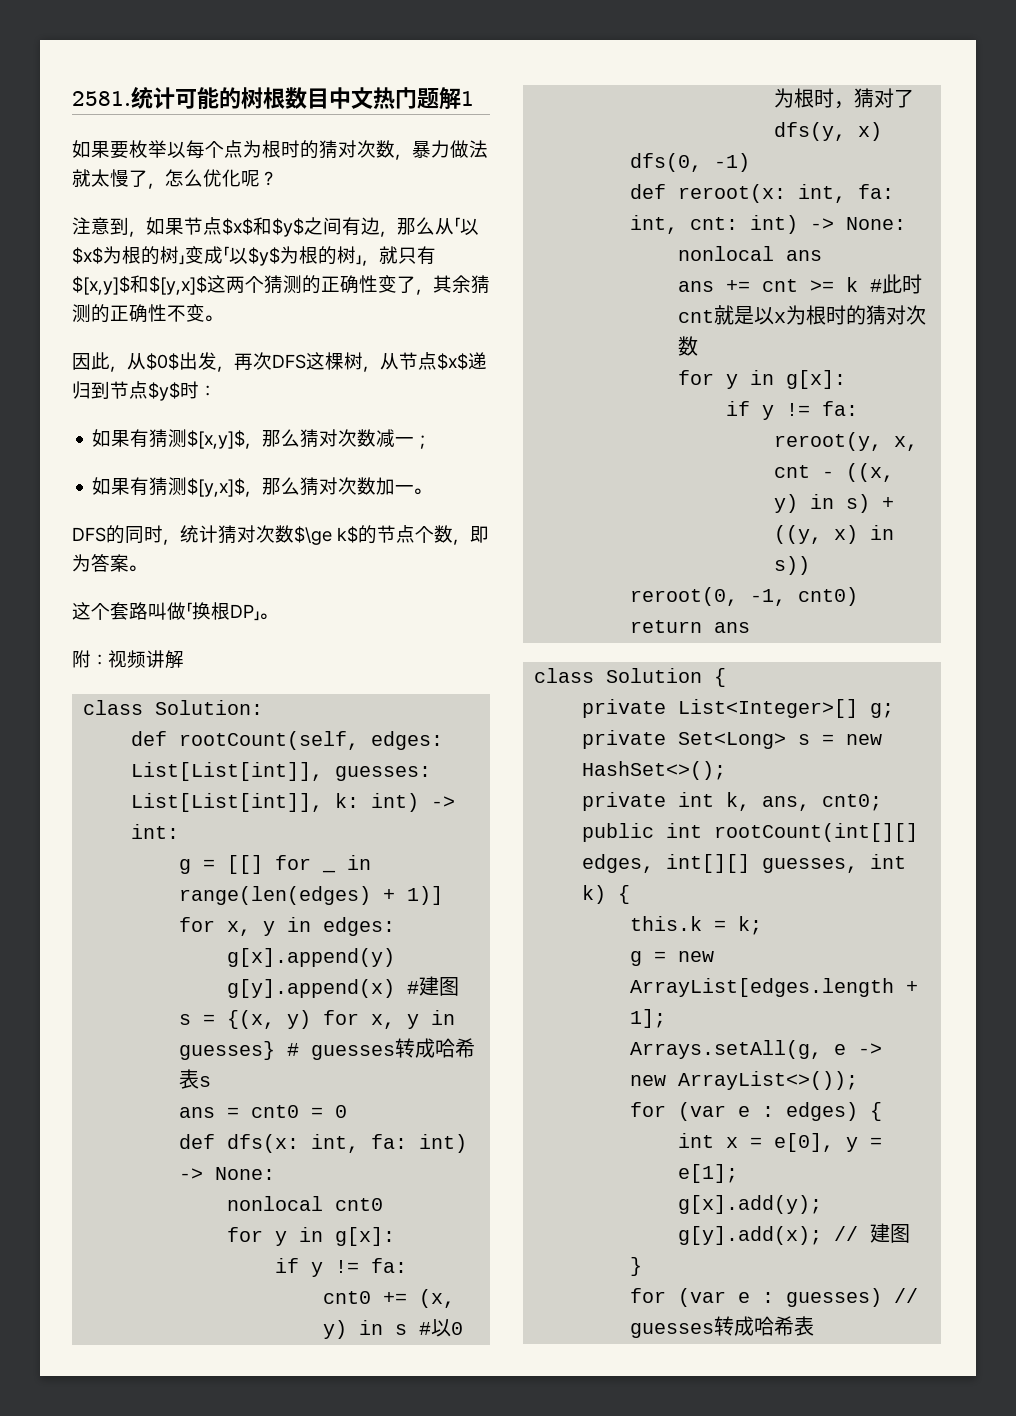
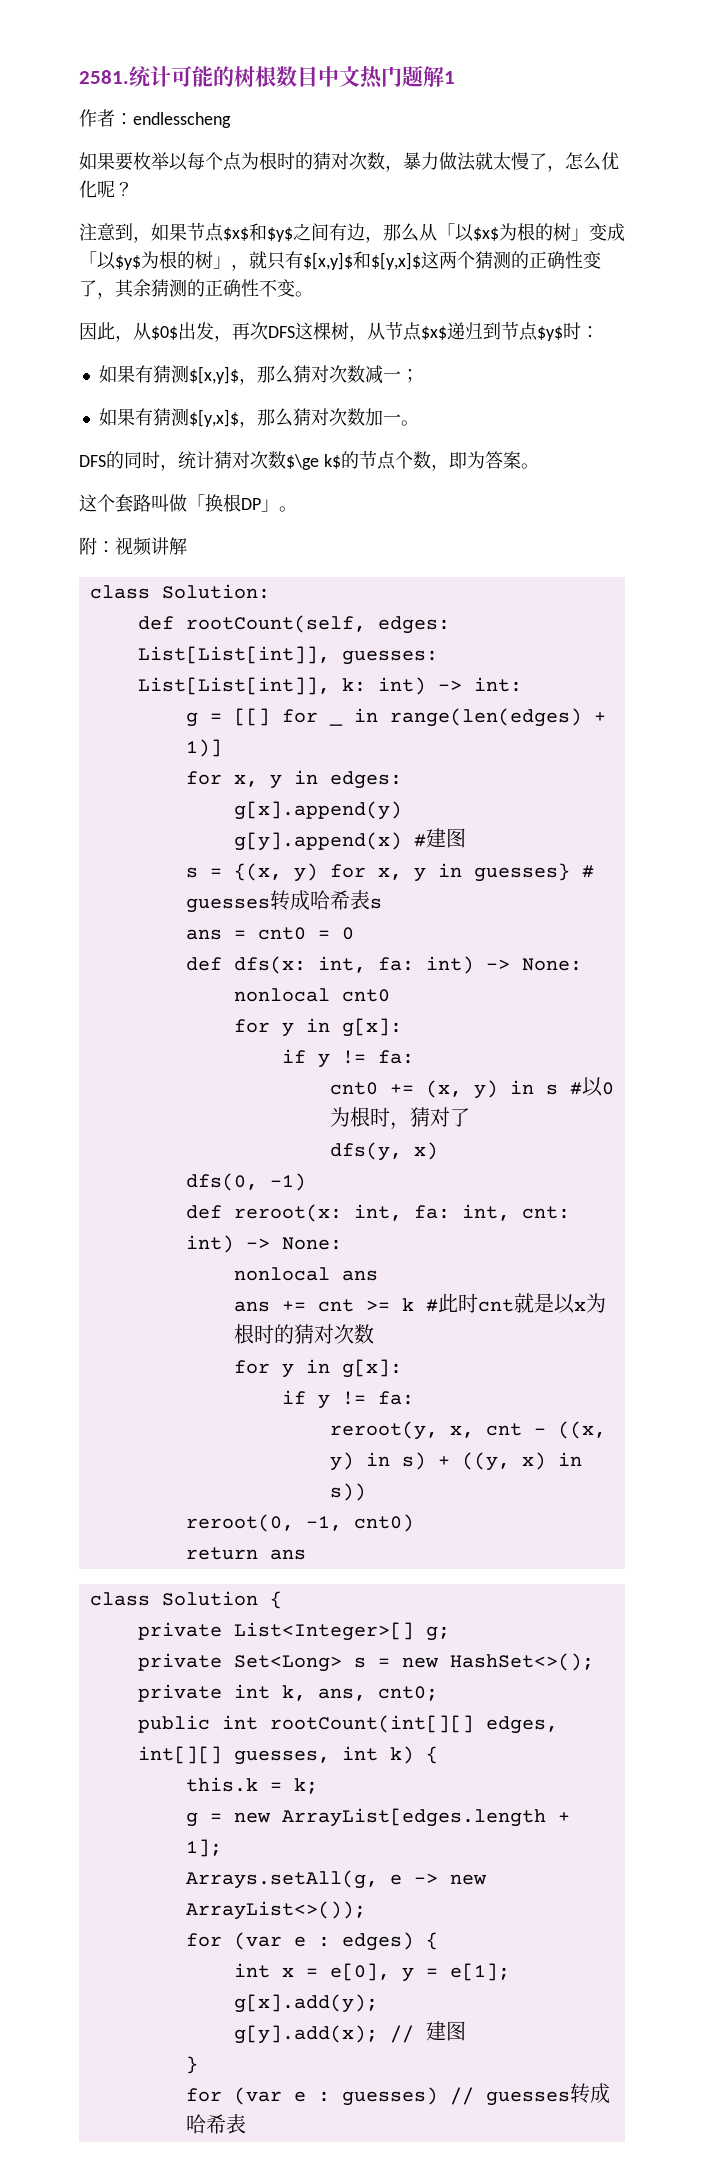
+ 作者：endlesscheng

